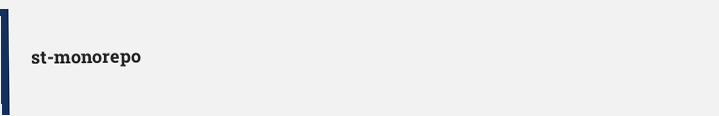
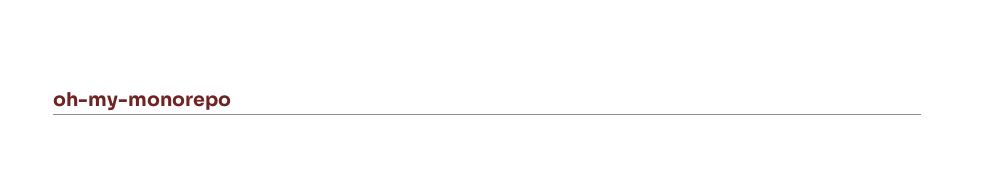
- st-monorepo
+ oh-my-monorepo

